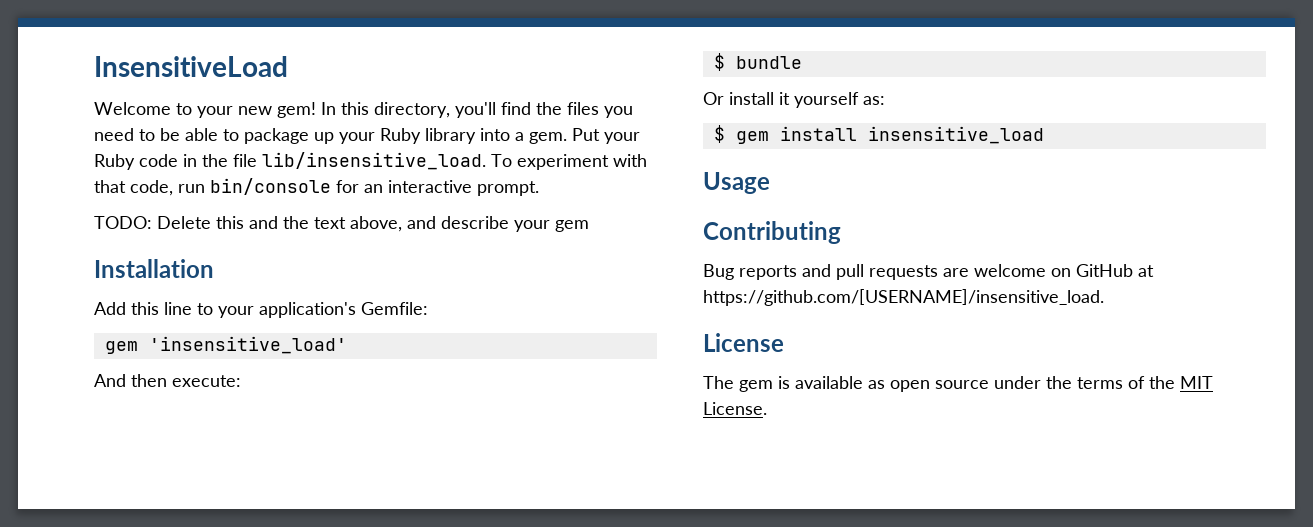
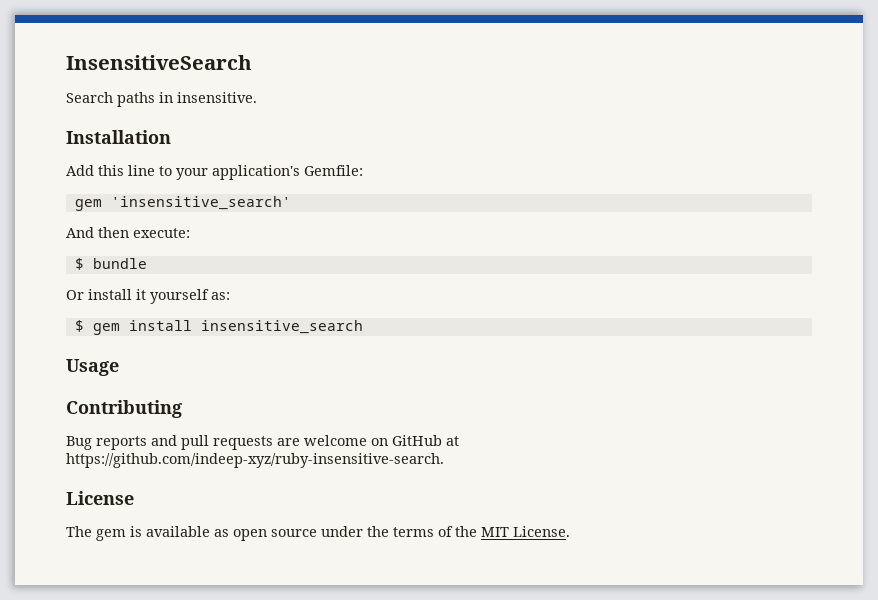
- InsensitiveLoad
- Welcome to your new gem! In this directory, you'll find the files you need to be able to package up your Ruby library into a gem. Put your Ruby code in the file lib/insensitive_load. To experiment with that code, run bin/console for an interactive prompt.
- TODO: Delete this and the text above, and describe your gem
+ InsensitiveSearch
+ Search paths in insensitive.
- gem 'insensitive_load'
+ gem 'insensitive_search'
- $ gem install insensitive_load
+ $ gem install insensitive_search
- Bug reports and pull requests are welcome on GitHub at https://github.com/[USERNAME]/insensitive_load.
+ Bug reports and pull requests are welcome on GitHub at https://github.com/indeep-xyz/ruby-insensitive-search.

